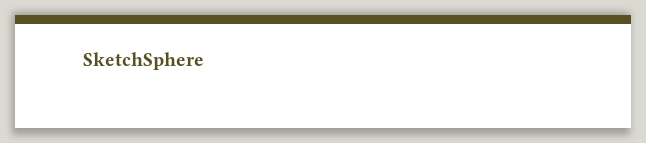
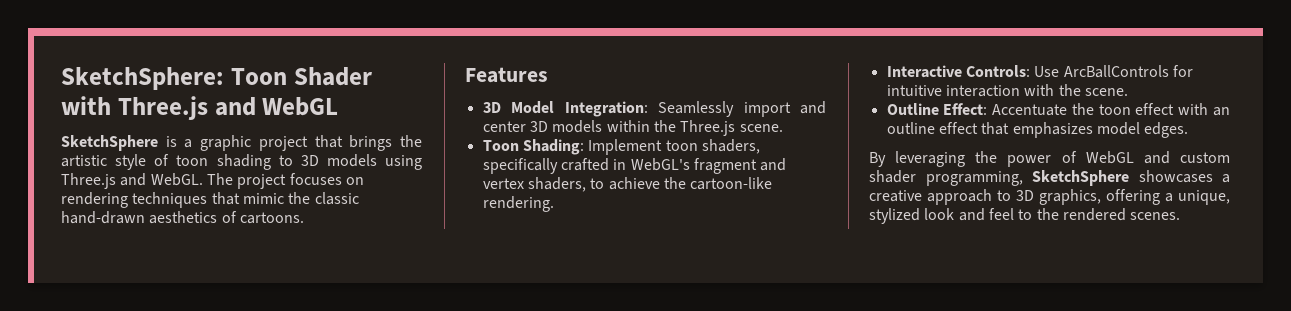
- SketchSphere
+ SketchSphere: Toon Shader with Three.js and WebGL
+ SketchSphere is a graphic project that brings the artistic style of toon shading to 3D models using Three.js and WebGL. The project focuses on rendering techniques that mimic the classic hand-drawn aesthetics of cartoons.
+ Features
+ 3D Model Integration: Seamlessly import and center 3D models within the Three.js scene.
+ Toon Shading: Implement toon shaders, specifically crafted in WebGL's fragment and vertex shaders, to achieve the cartoon-like rendering.
+ Interactive Controls: Use ArcBallControls for intuitive interaction with the scene.
+ Outline Effect: Accentuate the toon effect with an outline effect that emphasizes model edges.
+ By leveraging the power of WebGL and custom shader programming, SketchSphere showcases a creative approach to 3D graphics, offering a unique, stylized look and feel to the rendered scenes.

